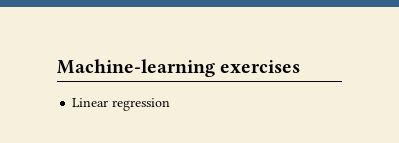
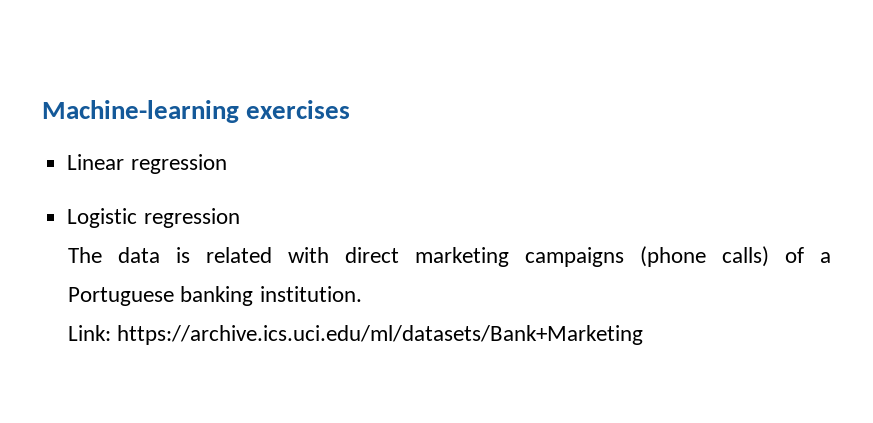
+ Logistic regression
+ The data is related with direct marketing campaigns (phone calls) of a Portuguese banking institution.
+ Link: https://archive.ics.uci.edu/ml/datasets/Bank+Marketing

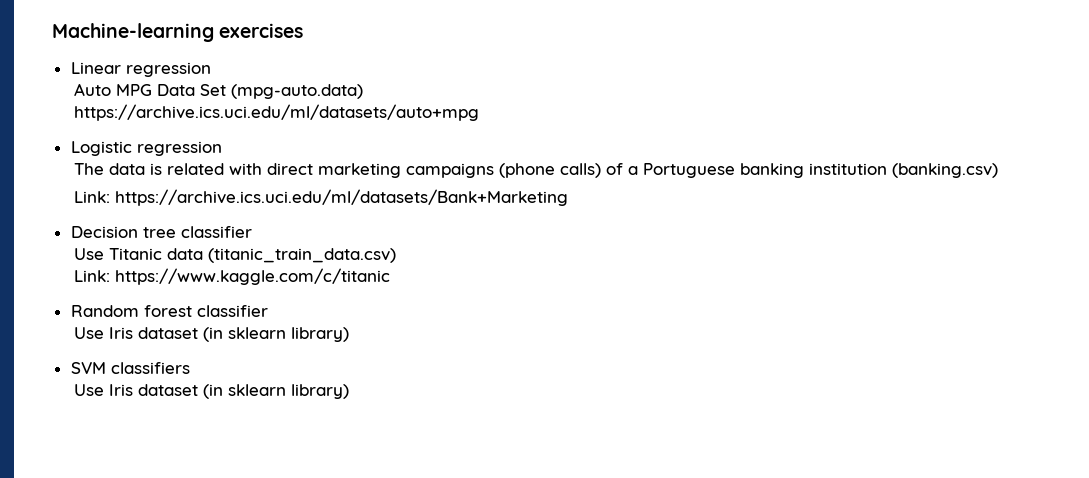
+ Auto MPG Data Set (mpg-auto.data)
+ https://archive.ics.uci.edu/ml/datasets/auto+mpg
- The data is related with direct marketing campaigns (phone calls) of a Portuguese banking institution.
+ The data is related with direct marketing campaigns (phone calls) of a Portuguese banking institution (banking.csv)
+ Decision tree classifier
+ Use Titanic data (titanic_train_data.csv)
+ Link: https://www.kaggle.com/c/titanic
+ Random forest classifier
+ Use Iris dataset (in sklearn library)
+ SVM classifiers
+ Use Iris dataset (in sklearn library)

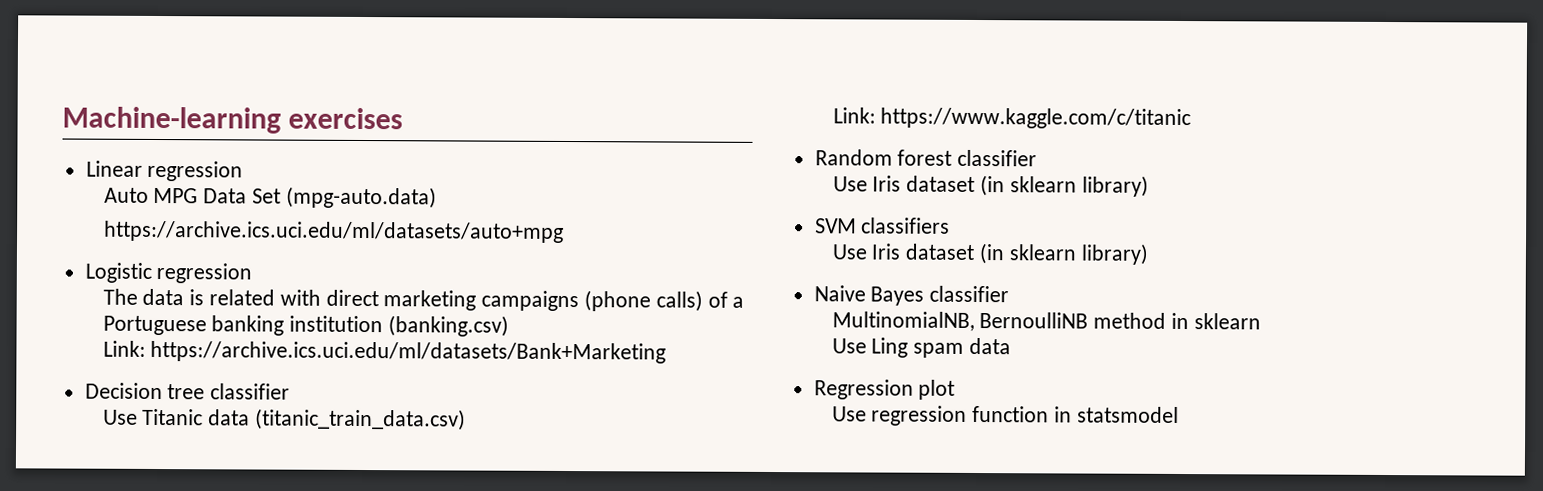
+ Naive Bayes classifier
+ MultinomialNB, BernoulliNB method in sklearn
+ Use Ling spam data
+ Regression plot
+ Use regression function in statsmodel

